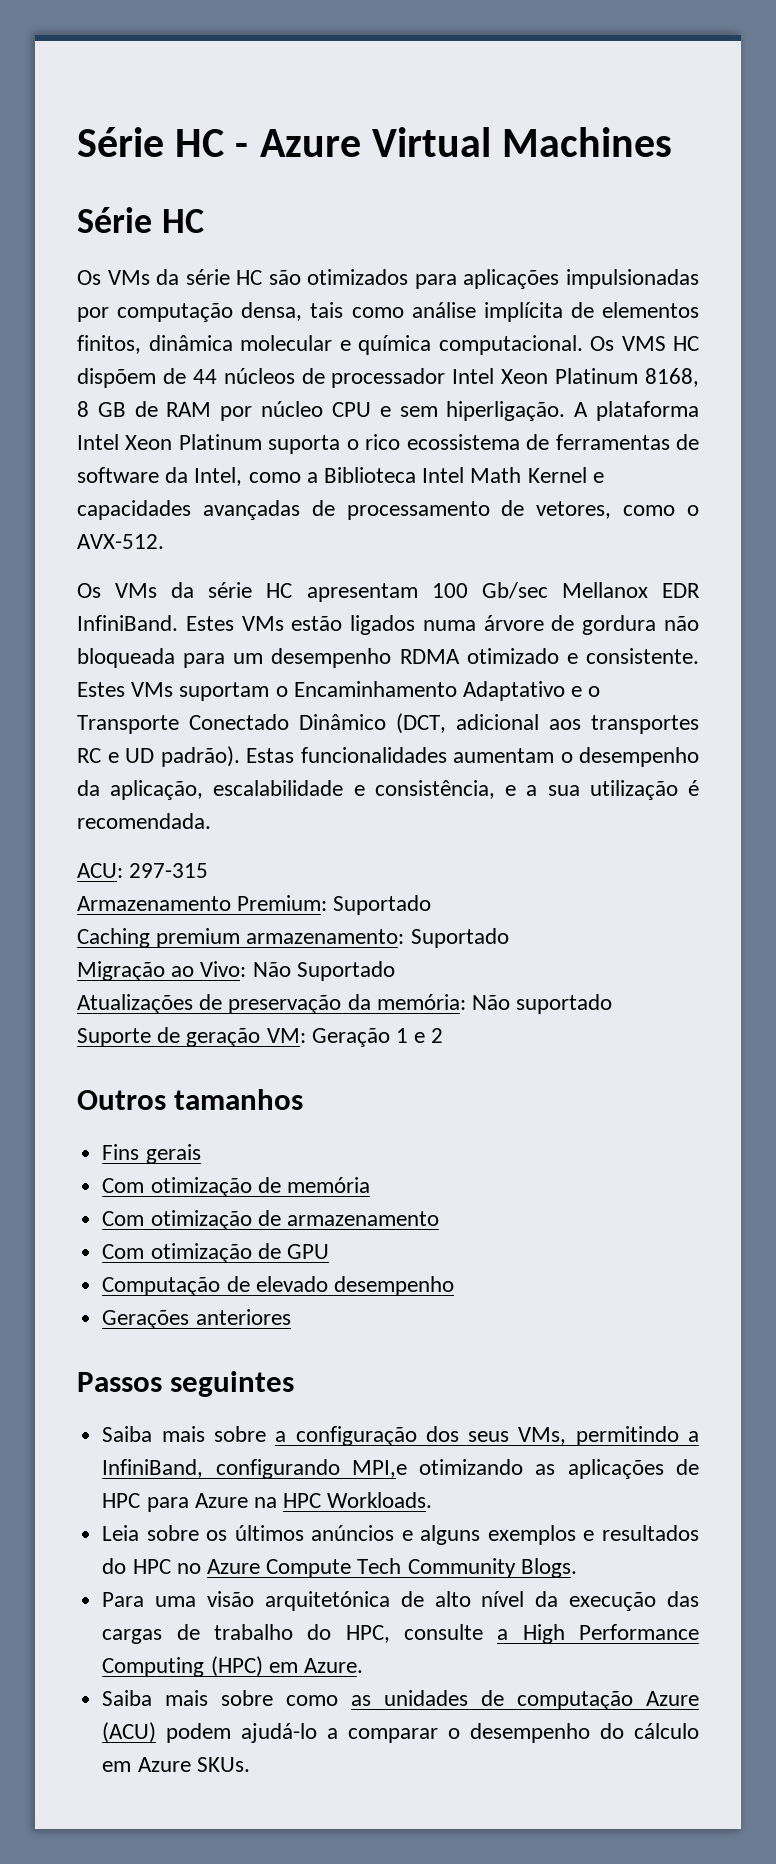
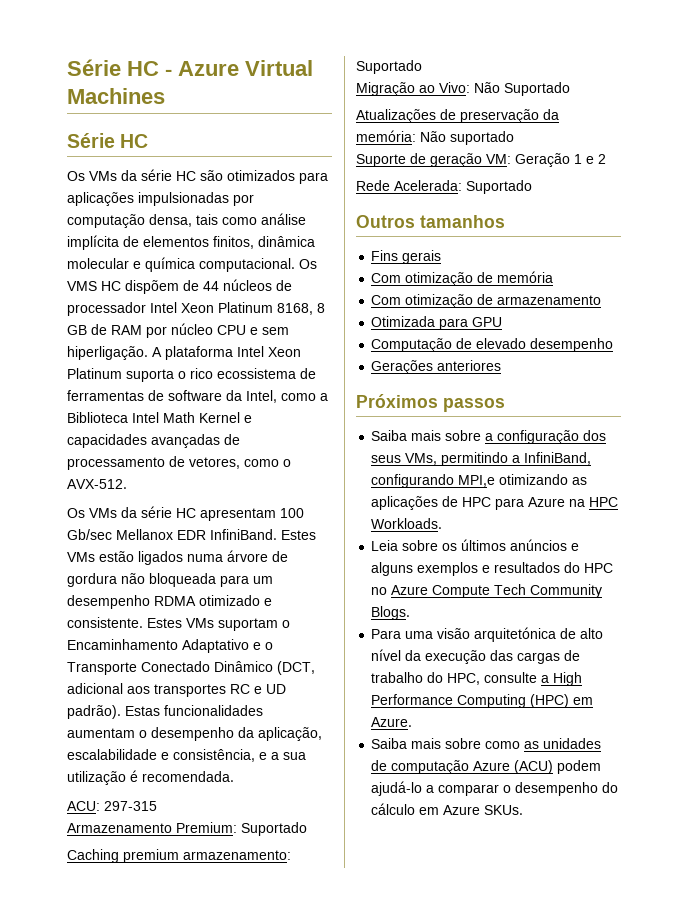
+ Rede Acelerada: Suportado
- Com otimização de GPU
+ Otimizada para GPU
- Passos seguintes
+ Próximos passos

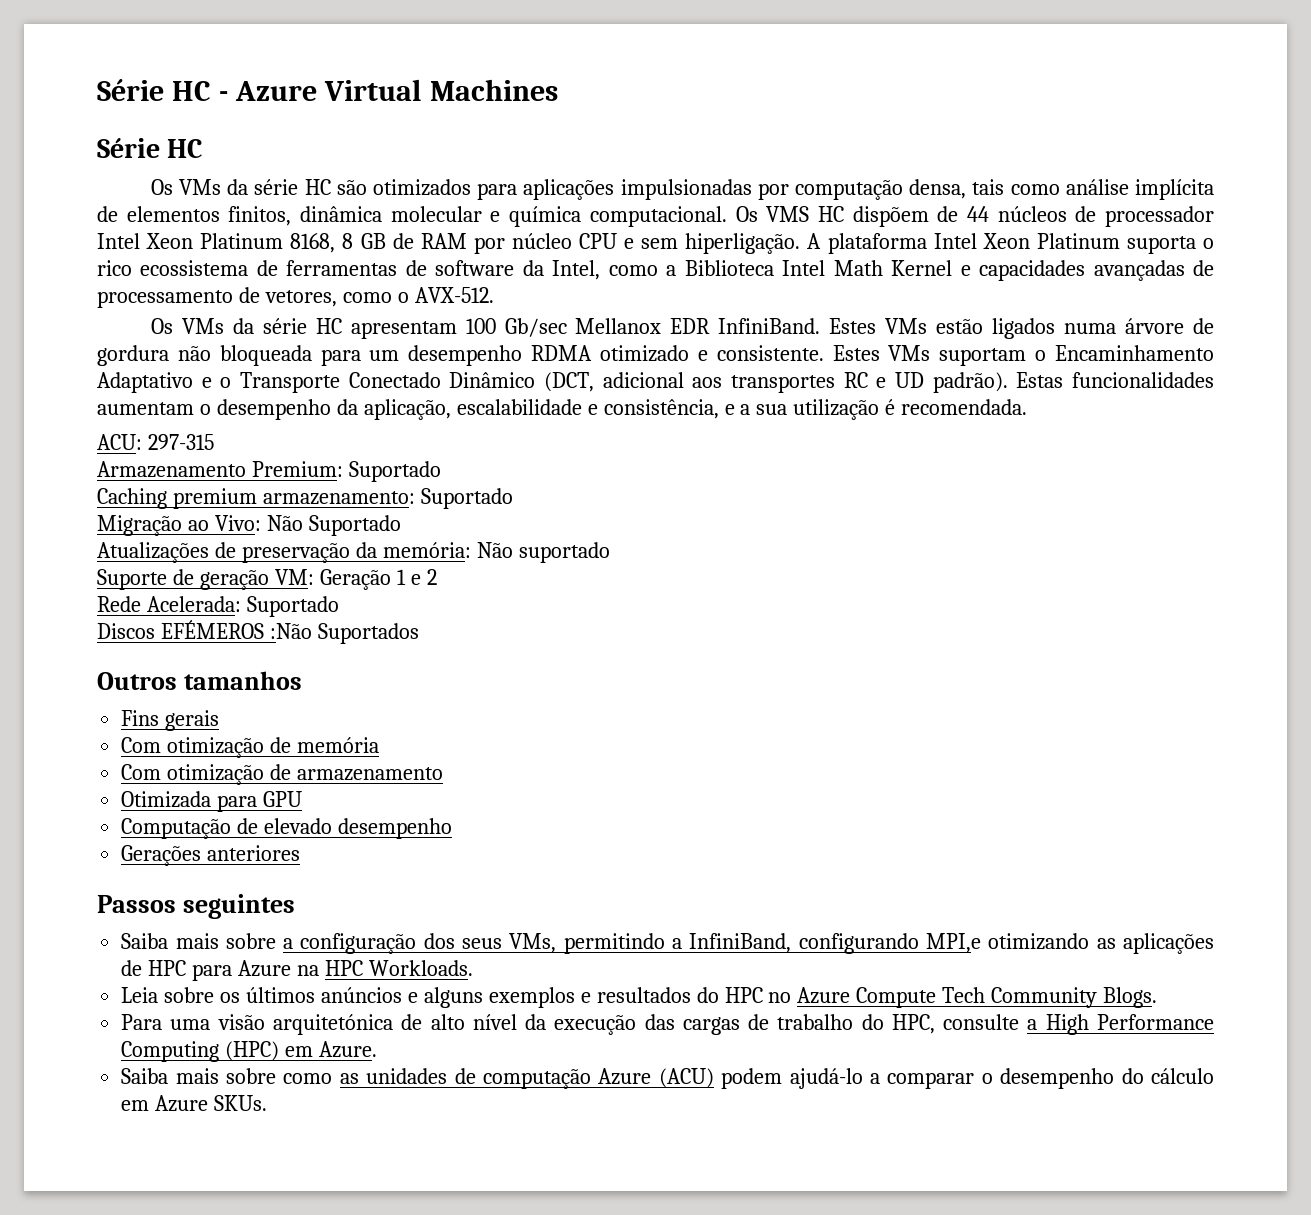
+ Discos EFÉMEROS :Não Suportados
- Próximos passos
+ Passos seguintes

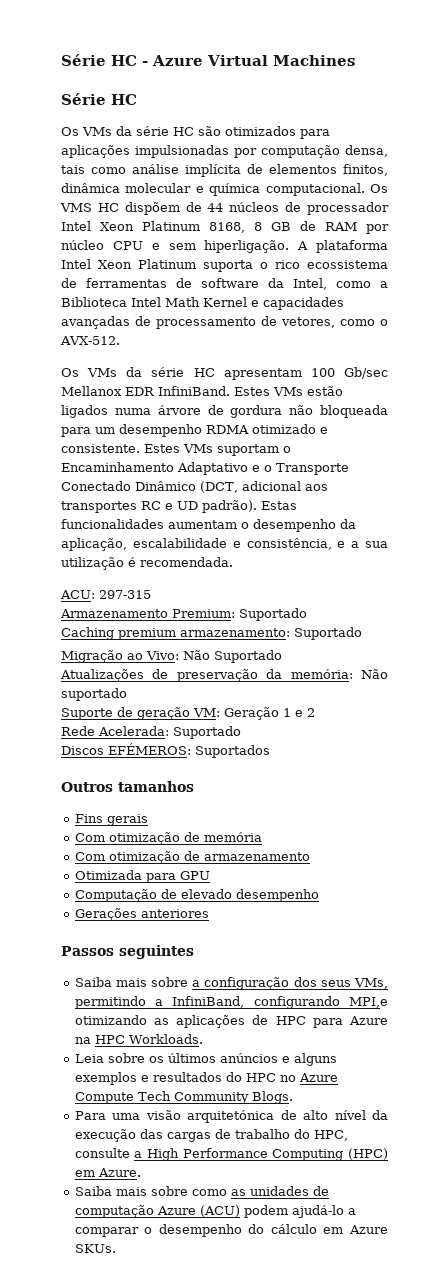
- Discos EFÉMEROS :Não Suportados
+ Discos EFÉMEROS: Suportados

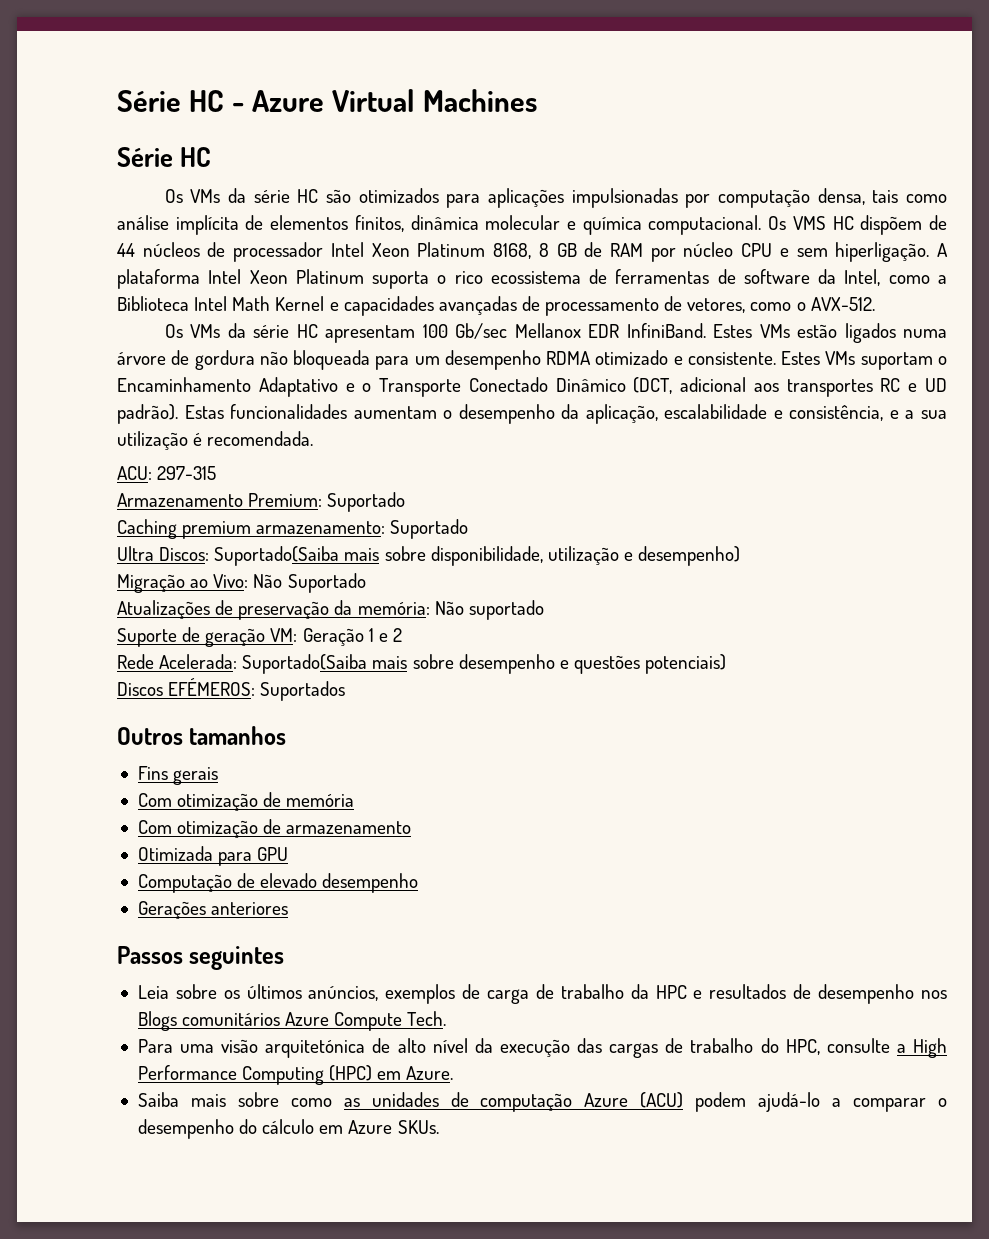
+ Ultra Discos: Suportado(Saiba mais sobre disponibilidade, utilização e desempenho)
- Rede Acelerada: Suportado
+ Rede Acelerada: Suportado(Saiba mais sobre desempenho e questões potenciais)
- Saiba mais sobre a configuração dos seus VMs, permitindo a InfiniBand, configurando MPI,e otimizando as aplicações de HPC para Azure na HPC Workloads.
- Leia sobre os últimos anúncios e alguns exemplos e resultados do HPC no Azure Compute Tech Community Blogs.
+ Leia sobre os últimos anúncios, exemplos de carga de trabalho da HPC e resultados de desempenho nos Blogs comunitários Azure Compute Tech.

